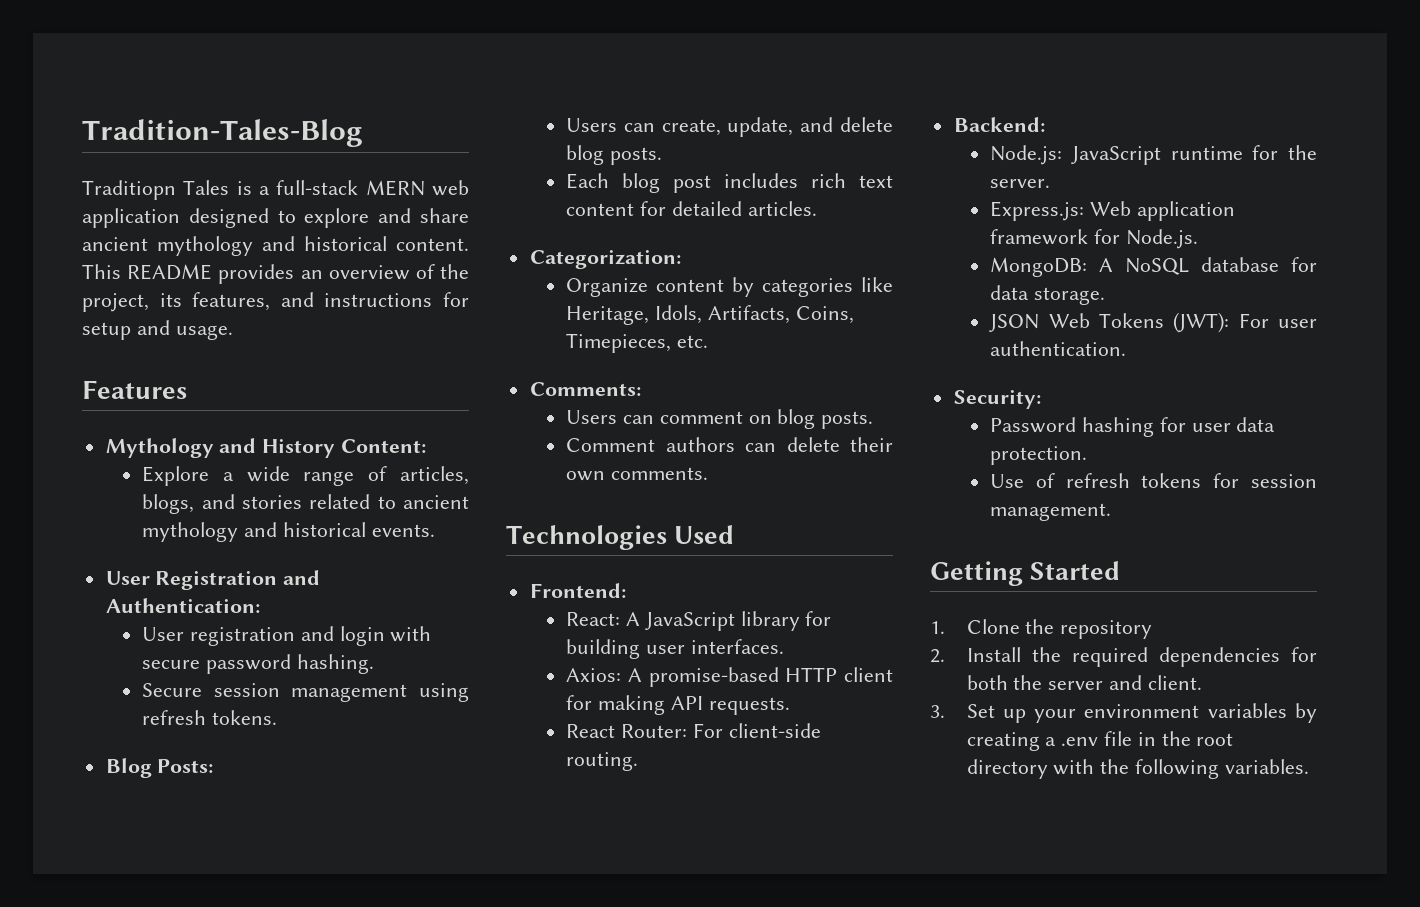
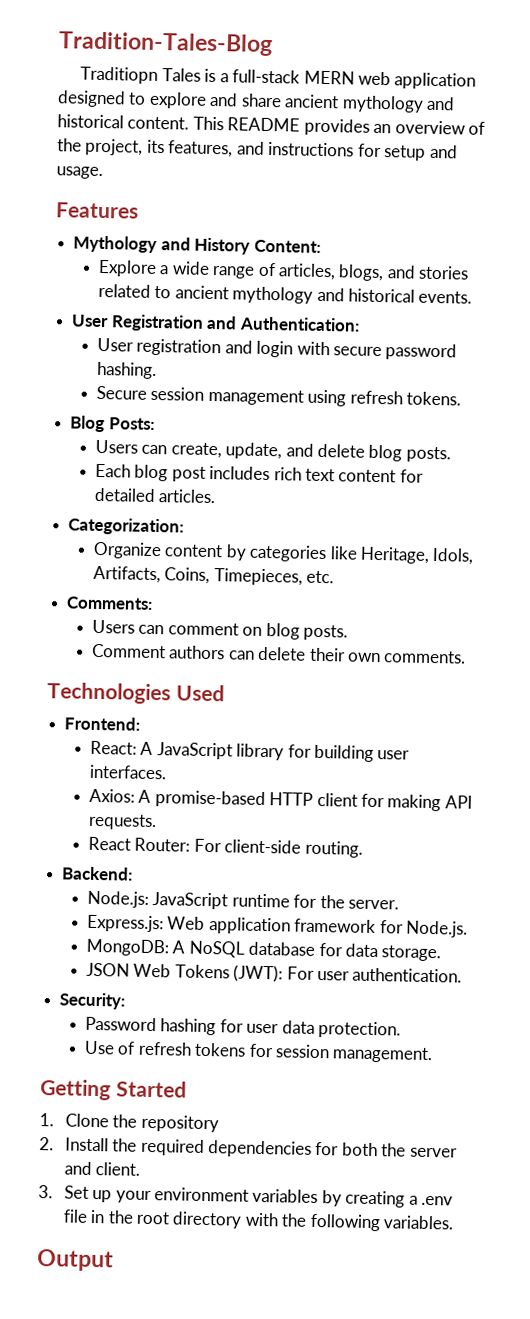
+ Output

